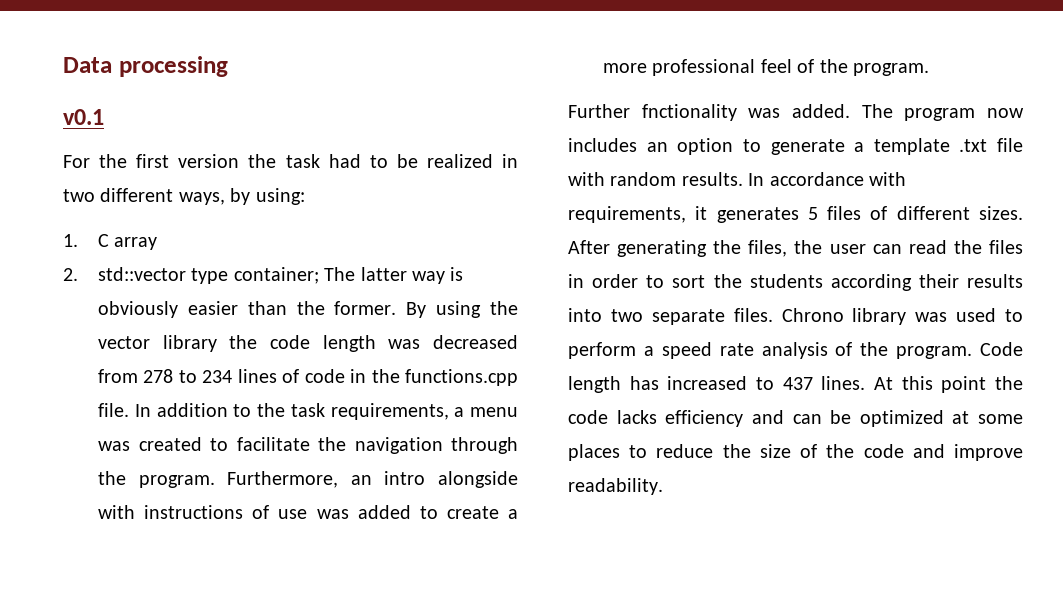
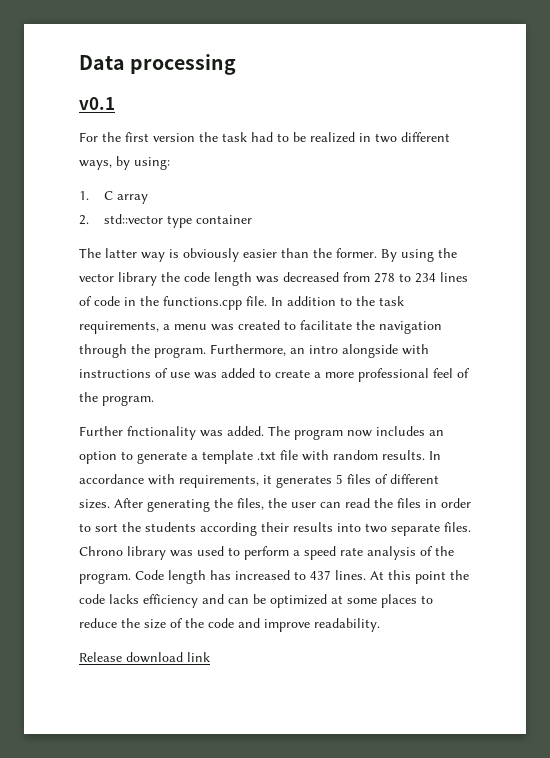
- 2. std::vector type container; The latter way is obviously easier than the former.
+ 2. std::vector type container
+ The latter way is obviously easier than the former.
+ Release download link

